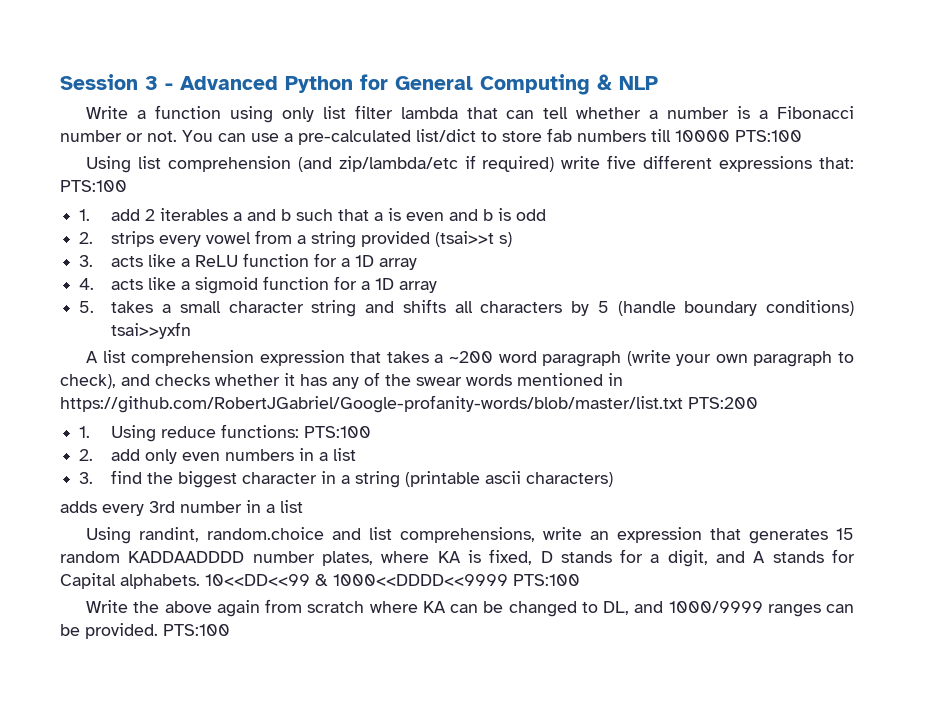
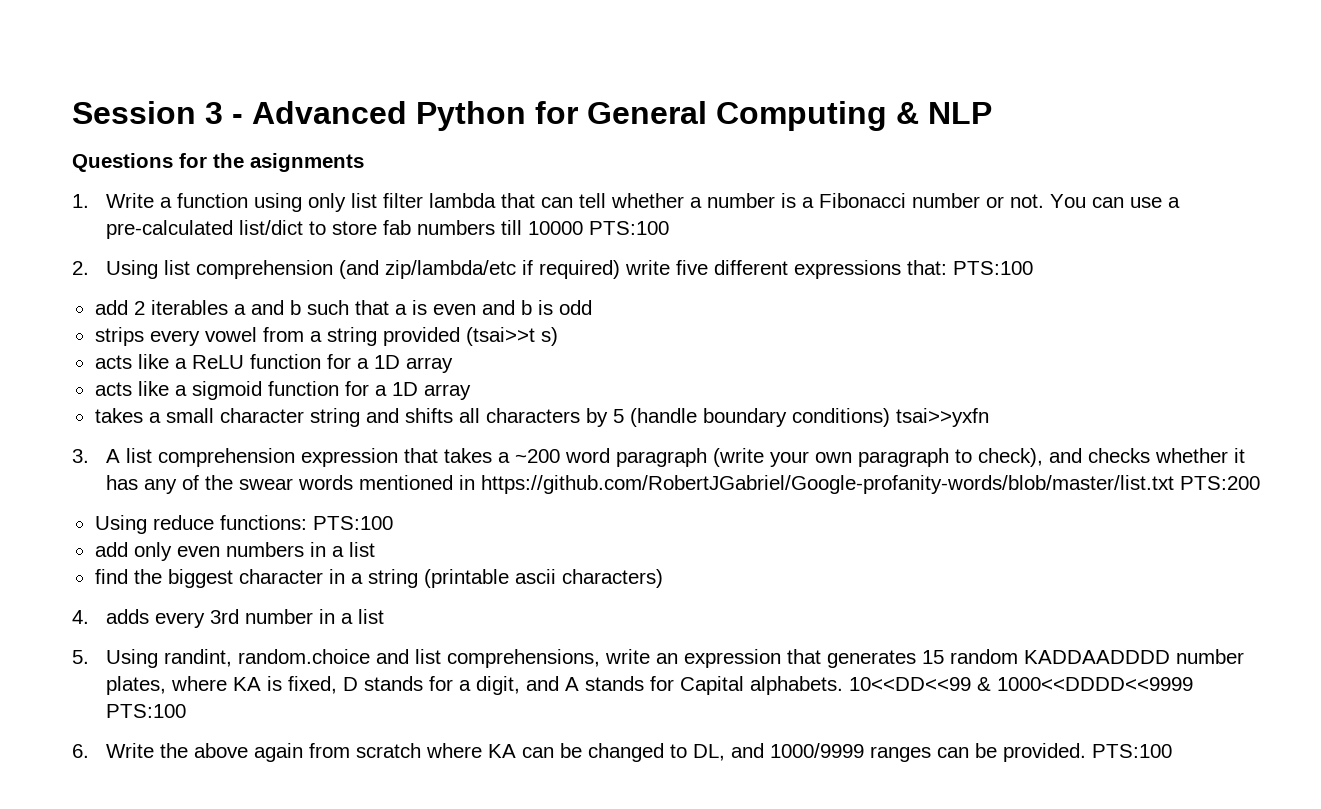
- Write a function using only list filter lambda that can tell whether a number is a Fibonacci number or not.
+ Questions for the asignments
+ 1. Write a function using only list filter lambda that can tell whether a number is a Fibonacci number or not.
- Using list comprehension (and zip/lambda/etc if required) write five different expressions that: PTS:100
+ 2. Using list comprehension (and zip/lambda/etc if required) write five different expressions that: PTS:100
- 1. add 2 iterables a and b such that a is even and b is odd
+ add 2 iterables a and b such that a is even and b is odd
- 2. strips every vowel from a string provided (tsai>>t s)
+ strips every vowel from a string provided (tsai>>t s)
- 3. acts like a ReLU function for a 1D array
+ acts like a ReLU function for a 1D array
- 4. acts like a sigmoid function for a 1D array
+ acts like a sigmoid function for a 1D array
- 5. takes a small character string and shifts all characters by 5 (handle boundary conditions) tsai>>yxfn
+ takes a small character string and shifts all characters by 5 (handle boundary conditions) tsai>>yxfn
- A list comprehension expression that takes a ~200 word paragraph (write your own paragraph to check), and checks whether it has any of the swear words mentioned in https://github.com/RobertJGabriel/Google-profanity-words/blob/master/list.txt PTS:200
+ 3. A list comprehension expression that takes a ~200 word paragraph (write your own paragraph to check), and checks whether it has any of the swear words mentioned in https://github.com/RobertJGabriel/Google-profanity-words/blob/master/list.txt PTS:200
- 1. Using reduce functions: PTS:100
+ Using reduce functions: PTS:100
- 2. add only even numbers in a list
+ add only even numbers in a list
- 3. find the biggest character in a string (printable ascii characters)
+ find the biggest character in a string (printable ascii characters)
- adds every 3rd number in a list
+ 4. adds every 3rd number in a list
- Using randint, random.choice and list comprehensions, write an expression that generates 15 random KADDAADDDD number plates, where KA is fixed, D stands for a digit, and A stands for Capital alphabets.
+ 5. Using randint, random.choice and list comprehensions, write an expression that generates 15 random KADDAADDDD number plates, where KA is fixed, D stands for a digit, and A stands for Capital alphabets.
- Write the above again from scratch where KA can be changed to DL, and 1000/9999 ranges can be provided.
+ 6. Write the above again from scratch where KA can be changed to DL, and 1000/9999 ranges can be provided.

